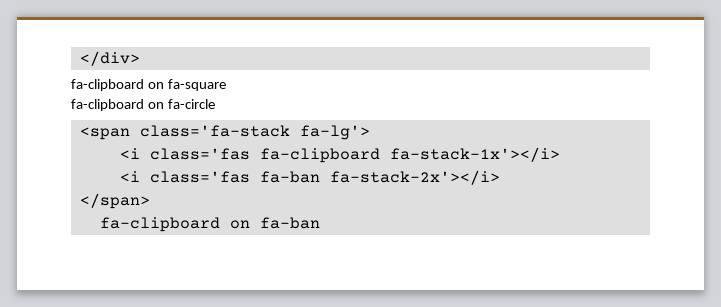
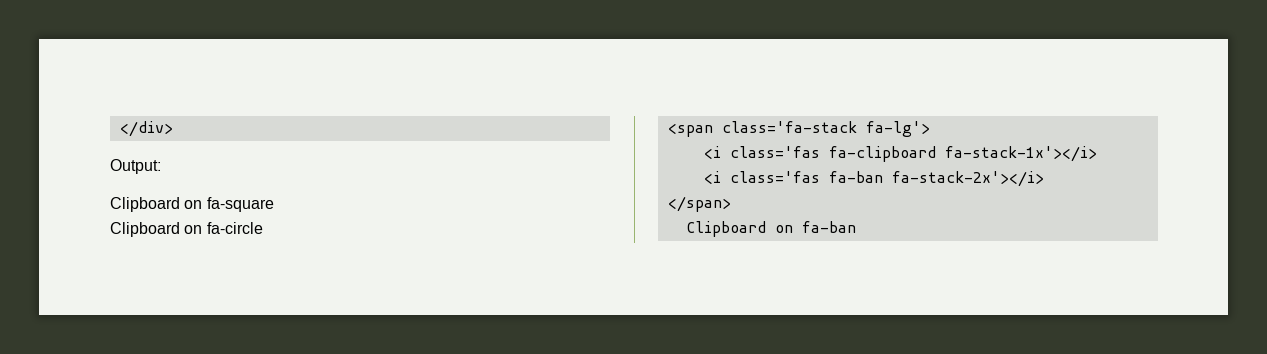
- fa-clipboard on fa-square
+ Output:
+ Clipboard on fa-square
- fa-clipboard on fa-circle
+ Clipboard on fa-circle
- fa-clipboard on fa-ban
+ Clipboard on fa-ban

